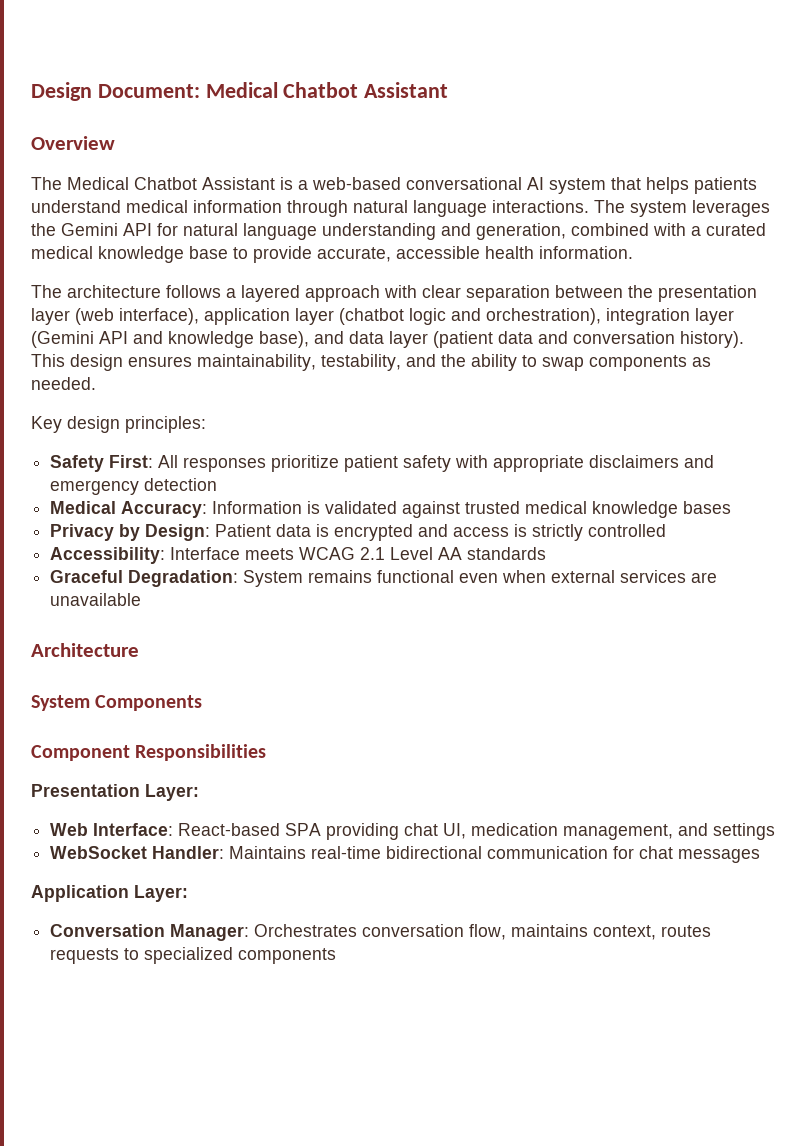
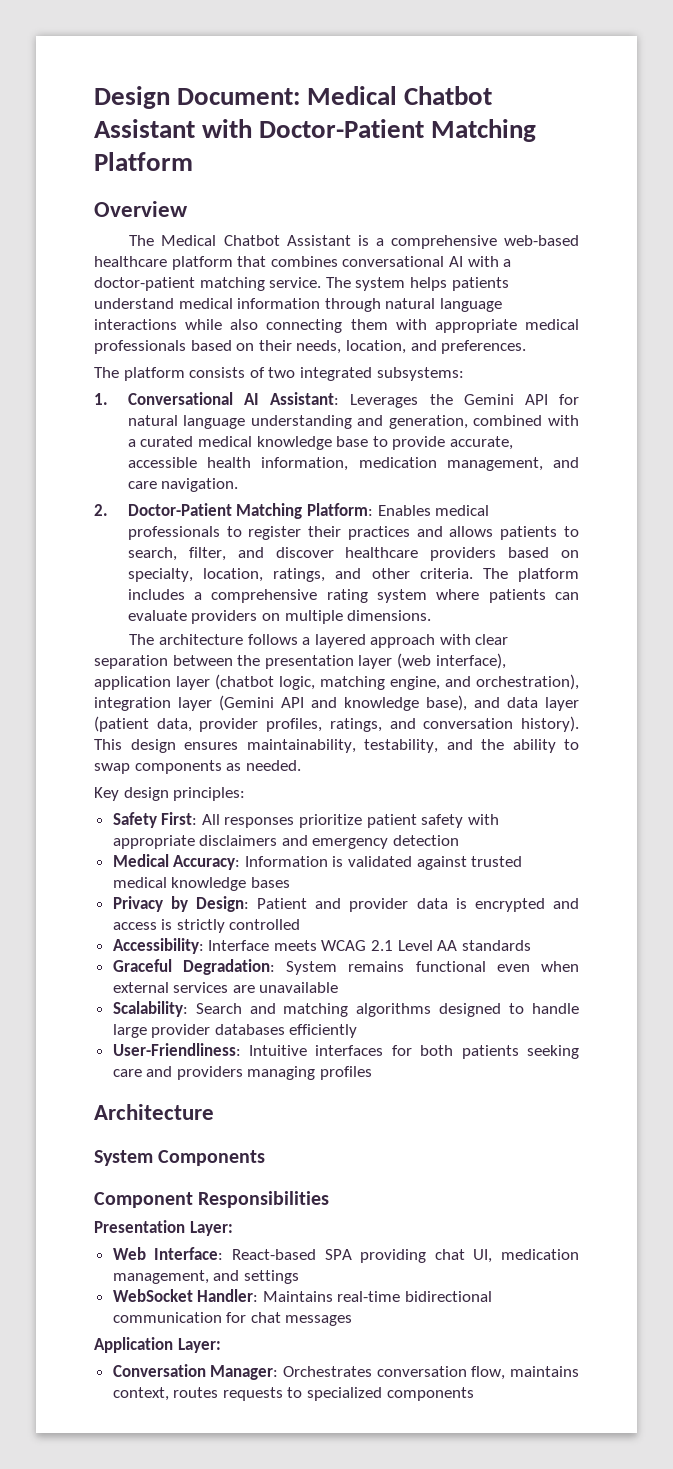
- Design Document: Medical Chatbot Assistant
+ Design Document: Medical Chatbot Assistant with Doctor-Patient Matching Platform
- The Medical Chatbot Assistant is a web-based conversational AI system that helps patients understand medical information through natural language interactions. The system leverages the Gemini API for natural language understanding and generation, combined with a curated medical knowledge base to provide accurate, accessible health information.
+ The Medical Chatbot Assistant is a comprehensive web-based healthcare platform that combines conversational AI with a doctor-patient matching service. The system helps patients understand medical information through natural language interactions while also connecting them with appropriate medical professionals based on their needs, location, and preferences.
+ The platform consists of two integrated subsystems:
+ 1. Conversational AI Assistant: Leverages the Gemini API for natural language understanding and generation, combined with a curated medical knowledge base to provide accurate, accessible health information, medication management, and care navigation.
+ 2. Doctor-Patient Matching Platform: Enables medical professionals to register their practices and allows patients to search, filter, and discover healthcare providers based on specialty, location, ratings, and other criteria. The platform includes a comprehensive rating system where patients can evaluate providers on multiple dimensions.
- The architecture follows a layered approach with clear separation between the presentation layer (web interface), application layer (chatbot logic and orchestration), integration layer (Gemini API and knowledge base), and data layer (patient data and conversation history).
+ The architecture follows a layered approach with clear separation between the presentation layer (web interface), application layer (chatbot logic, matching engine, and orchestration), integration layer (Gemini API and knowledge base), and data layer (patient data, provider profiles, ratings, and conversation history).
- Privacy by Design: Patient data is encrypted and access is strictly controlled
+ Privacy by Design: Patient and provider data is encrypted and access is strictly controlled
+ Scalability: Search and matching algorithms designed to handle large provider databases efficiently
+ User-Friendliness: Intuitive interfaces for both patients seeking care and providers managing profiles

